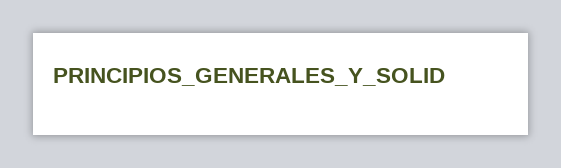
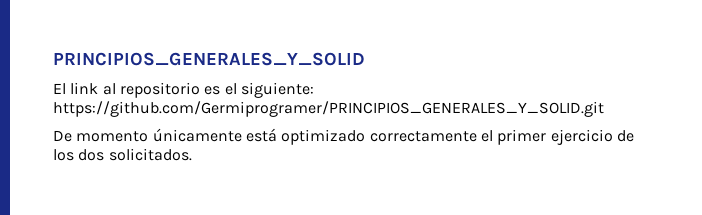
+ El link al repositorio es el siguiente: https://github.com/Germiprogramer/PRINCIPIOS_GENERALES_Y_SOLID.git
+ De momento únicamente está optimizado correctamente el primer ejercicio de los dos solicitados.

